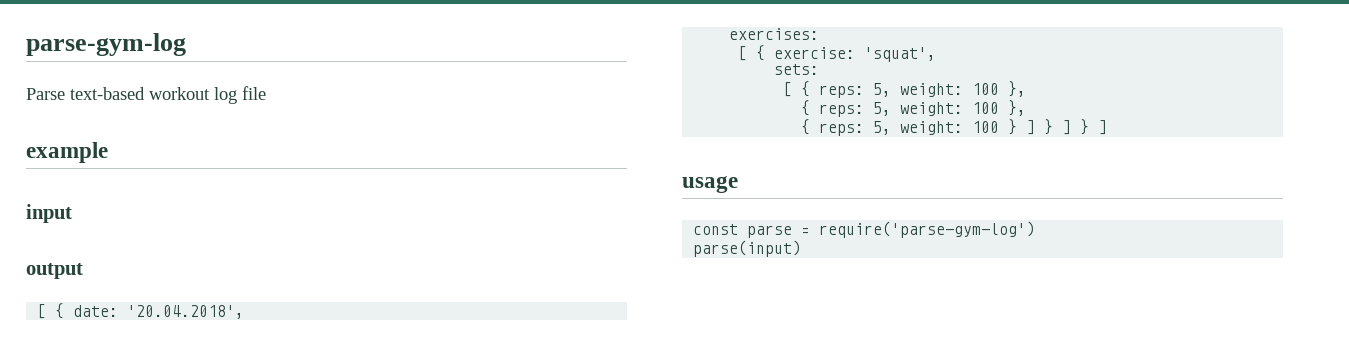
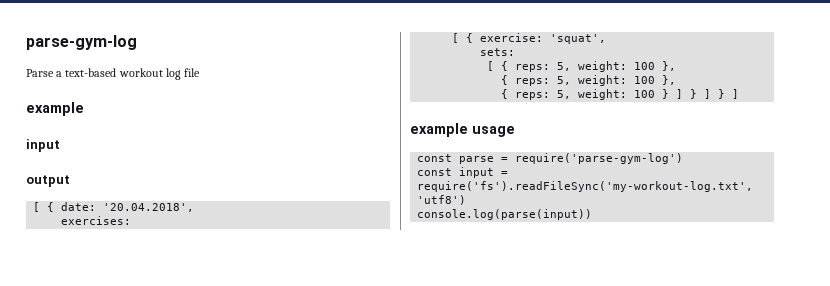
- Parse text-based workout log file
+ Parse a text-based workout log file
- usage
+ example usage
- parse(input)
+ const input = require('fs').readFileSync('my-workout-log.txt', 'utf8')
+ console.log(parse(input))

